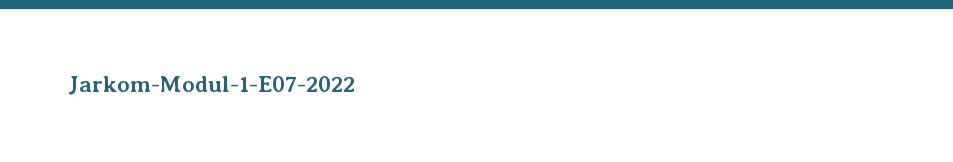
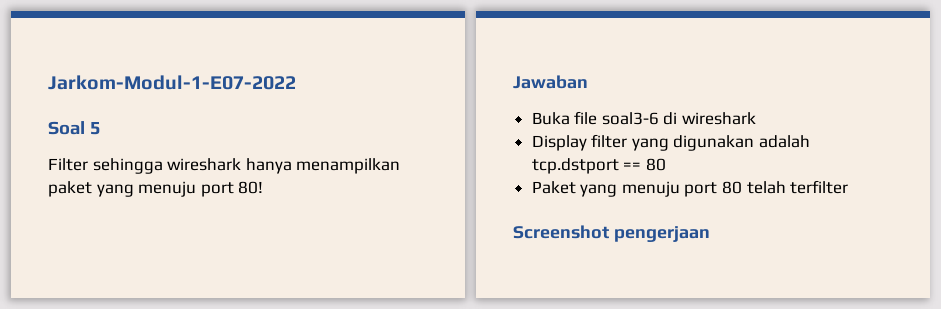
+ Soal 5
+ Filter sehingga wireshark hanya menampilkan paket yang menuju port 80!
+ Jawaban
+ Buka file soal3-6 di wireshark
+ Display filter yang digunakan adalah tcp.dstport == 80
+ Paket yang menuju port 80 telah terfilter
+ Screenshot pengerjaan

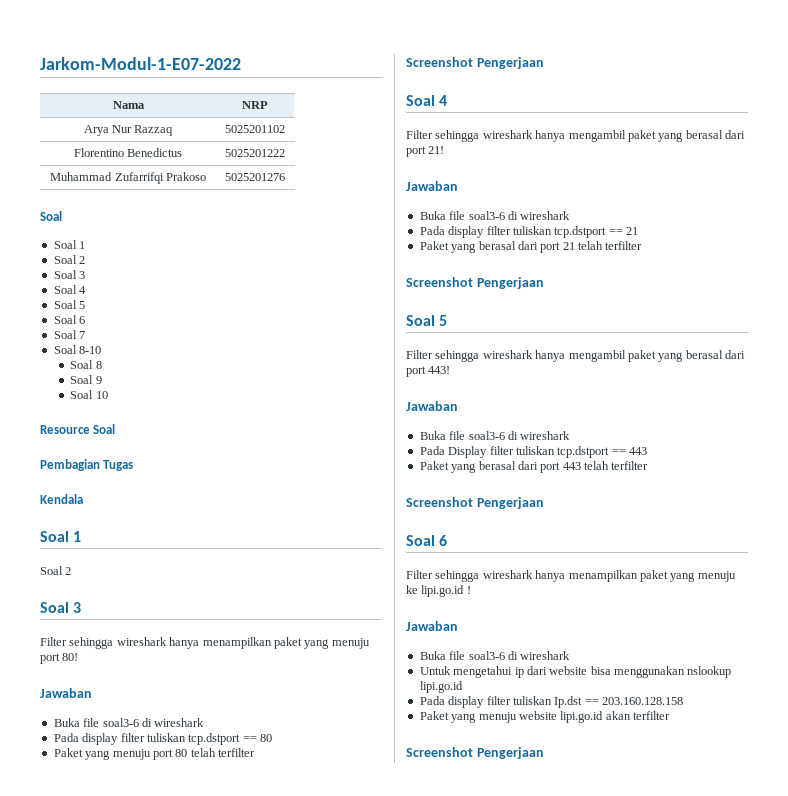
+ Nama | NRP
+ Arya Nur Razzaq | 5025201102
+ Florentino Benedictus | 5025201222
+ Muhammad Zufarrifqi Prakoso | 5025201276
+ Soal
+ Soal 1
+ Soal 2
+ Soal 3
+ Soal 4
  Soal 5
+ Soal 6
+ Soal 7
+ Soal 8-10
+ Soal 8
+ Soal 9
+ Soal 10
+ Resource Soal
+ Pembagian Tugas
+ Kendala
+ Soal 1
+ Soal 2
+ Soal 3
- Display filter yang digunakan adalah tcp.dstport == 80
+ Pada display filter tuliskan tcp.dstport == 80
  Paket yang menuju port 80 telah terfilter
- Screenshot pengerjaan
+ Screenshot Pengerjaan
+ Soal 4
+ Filter sehingga wireshark hanya mengambil paket yang berasal dari port 21!
+ Jawaban
+ Buka file soal3-6 di wireshark
+ Pada display filter tuliskan tcp.dstport == 21
+ Paket yang berasal dari port 21 telah terfilter
+ Screenshot Pengerjaan
+ Soal 5
+ Filter sehingga wireshark hanya mengambil paket yang berasal dari port 443!
+ Jawaban
+ Buka file soal3-6 di wireshark
+ Pada Display filter tuliskan tcp.dstport == 443
+ Paket yang berasal dari port 443 telah terfilter
+ Screenshot Pengerjaan
+ Soal 6
+ Filter sehingga wireshark hanya menampilkan paket yang menuju ke lipi.go.id !
+ Jawaban
+ Buka file soal3-6 di wireshark
+ Untuk mengetahui ip dari website bisa menggunakan nslookup lipi.go.id
+ Pada display filter tuliskan Ip.dst == 203.160.128.158
+ Paket yang menuju website lipi.go.id akan terfilter
+ Screenshot Pengerjaan

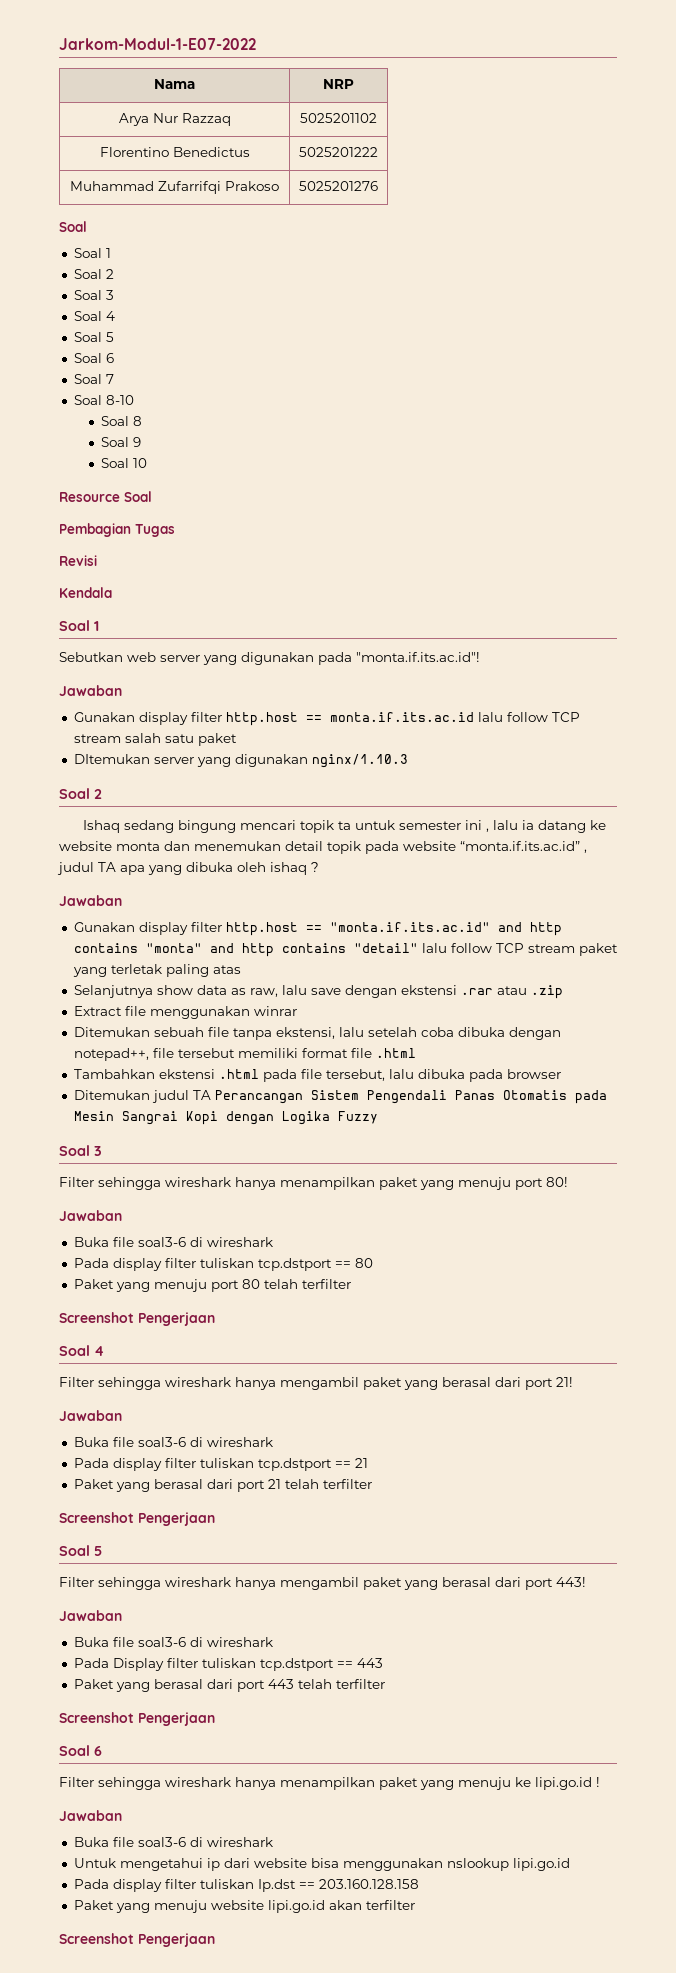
+ Revisi
  Kendala
  Soal 1
+ Sebutkan web server yang digunakan pada "monta.if.its.ac.id"!
+ Jawaban
+ Gunakan display filter http.host == monta.if.its.ac.id lalu follow TCP stream salah satu paket
+ DItemukan server yang digunakan nginx/1.10.3
  Soal 2
+ Ishaq sedang bingung mencari topik ta untuk semester ini , lalu ia datang ke website monta dan menemukan detail topik pada website “monta.if.its.ac.id” , judul TA apa yang dibuka oleh ishaq ?
+ Jawaban
+ Gunakan display filter http.host == "monta.if.its.ac.id" and http contains "monta" and http contains "detail" lalu follow TCP stream paket yang terletak paling atas
+ Selanjutnya show data as raw, lalu save dengan ekstensi .rar atau .zip
+ Extract file menggunakan winrar
+ Ditemukan sebuah file tanpa ekstensi, lalu setelah coba dibuka dengan notepad++, file tersebut memiliki format file .html
+ Tambahkan ekstensi .html pada file tersebut, lalu dibuka pada browser
+ Ditemukan judul TA Perancangan Sistem Pengendali Panas Otomatis pada Mesin Sangrai Kopi dengan Logika Fuzzy

